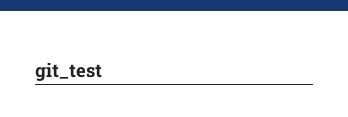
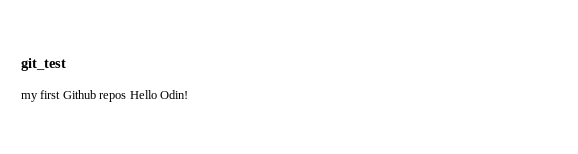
+ my first Github repos Hello Odin!

